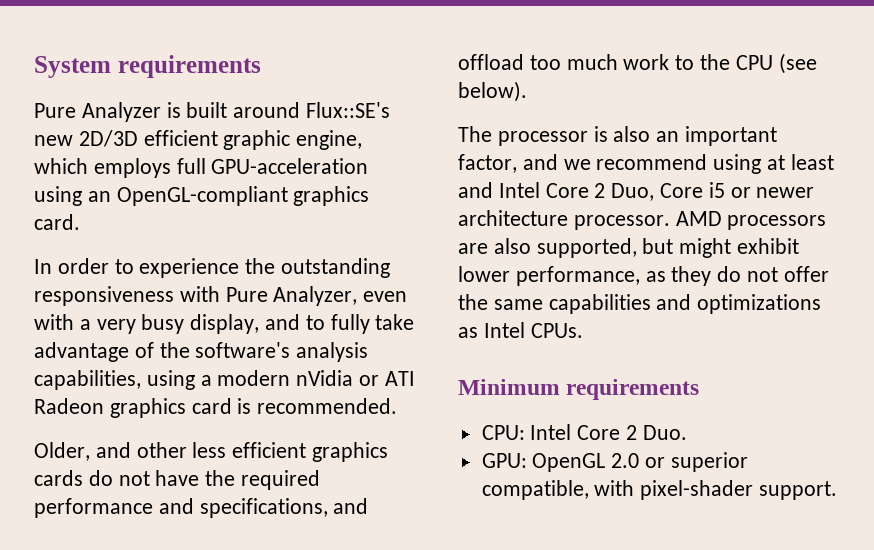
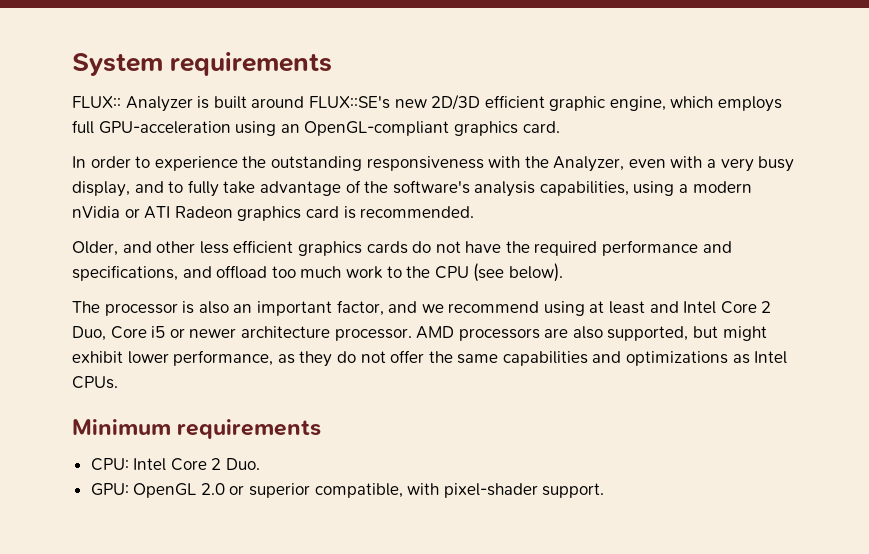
- Pure Analyzer is built around Flux::SE's new 2D/3D efficient graphic engine, which employs full GPU-acceleration using an OpenGL-compliant graphics card.
+ FLUX:: Analyzer is built around FLUX::SE's new 2D/3D efficient graphic engine, which employs full GPU-acceleration using an OpenGL-compliant graphics card.
- In order to experience the outstanding responsiveness with Pure Analyzer, even with a very busy display, and to fully take advantage of the software's analysis capabilities, using a modern nVidia or ATI Radeon graphics card is recommended.
+ In order to experience the outstanding responsiveness with the Analyzer, even with a very busy display, and to fully take advantage of the software's analysis capabilities, using a modern nVidia or ATI Radeon graphics card is recommended.

